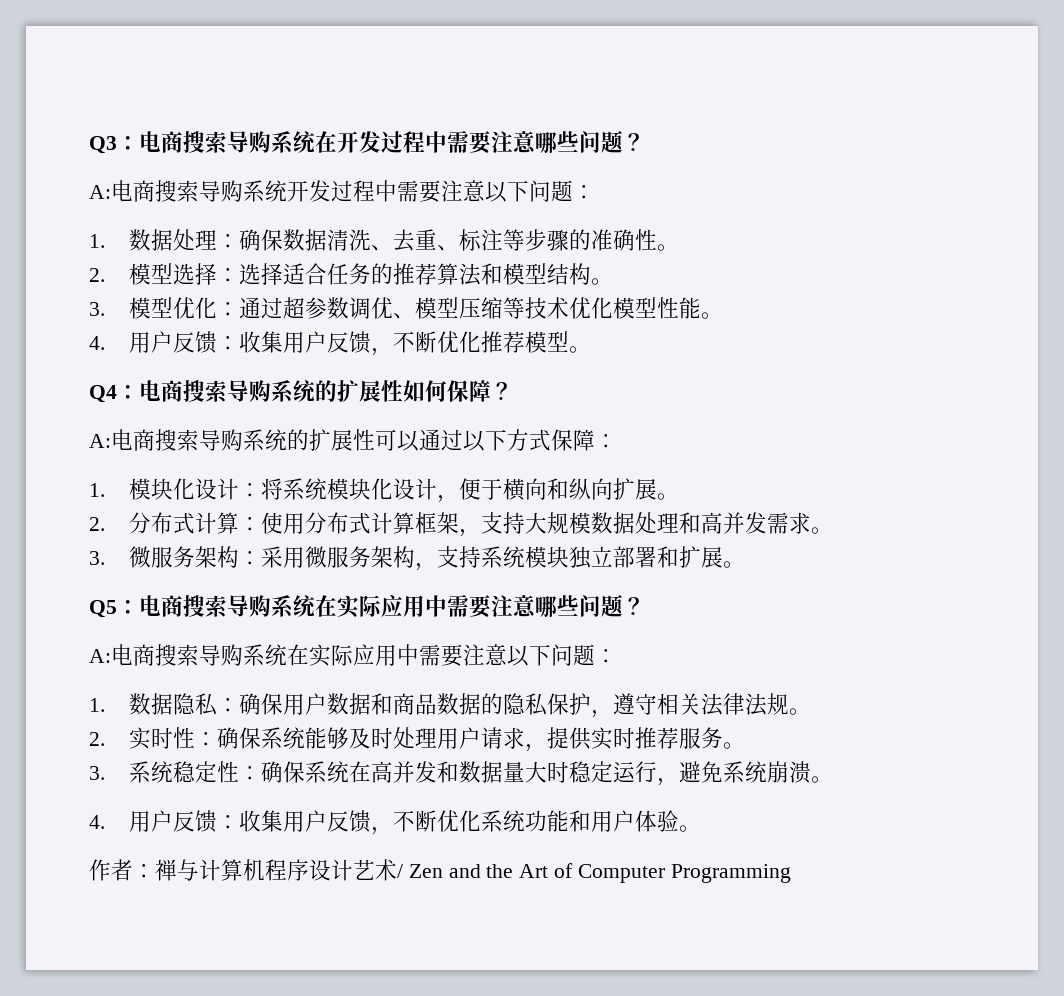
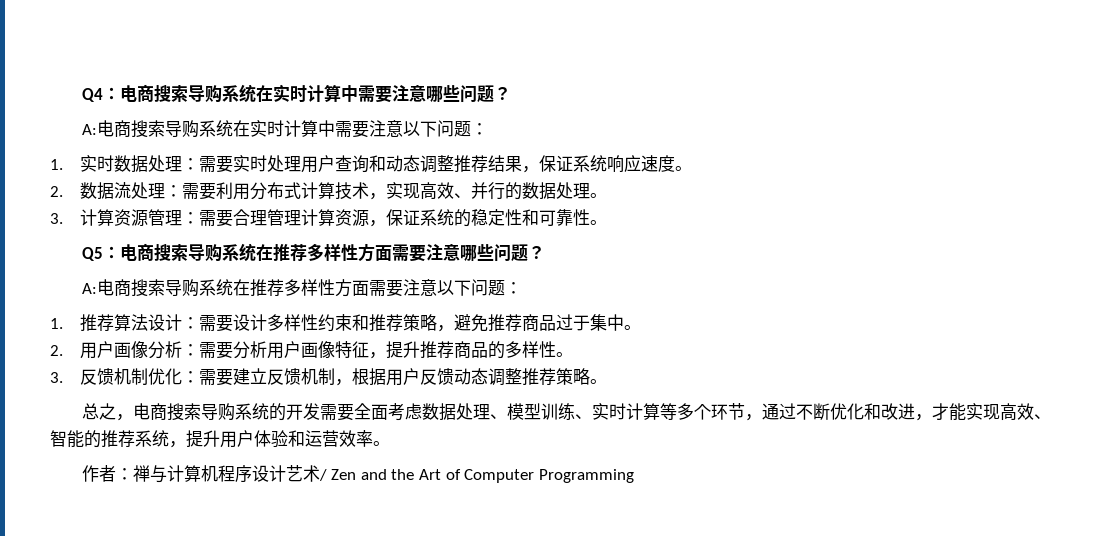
- Q3：电商搜索导购系统在开发过程中需要注意哪些问题？
- A:电商搜索导购系统开发过程中需要注意以下问题：
- 1.数据处理：确保数据清洗、去重、标注等步骤的准确性。
- 2.模型选择：选择适合任务的推荐算法和模型结构。
- 3.模型优化：通过超参数调优、模型压缩等技术优化模型性能。
- 4.用户反馈：收集用户反馈，不断优化推荐模型。
- Q4：电商搜索导购系统的扩展性如何保障？
- A:电商搜索导购系统的扩展性可以通过以下方式保障：
- 1.模块化设计：将系统模块化设计，便于横向和纵向扩展。
- 2.分布式计算：使用分布式计算框架，支持大规模数据处理和高并发需求。
- 3.微服务架构：采用微服务架构，支持系统模块独立部署和扩展。
- Q5：电商搜索导购系统在实际应用中需要注意哪些问题？
+ Q4：电商搜索导购系统在实时计算中需要注意哪些问题？
- A:电商搜索导购系统在实际应用中需要注意以下问题：
- 1.数据隐私：确保用户数据和商品数据的隐私保护，遵守相关法律法规。
- 2.实时性：确保系统能够及时处理用户请求，提供实时推荐服务。
- 3.系统稳定性：确保系统在高并发和数据量大时稳定运行，避免系统崩溃。
- 4.用户反馈：收集用户反馈，不断优化系统功能和用户体验。
+ A:电商搜索导购系统在实时计算中需要注意以下问题：
+ 1.实时数据处理：需要实时处理用户查询和动态调整推荐结果，保证系统响应速度。
+ 2.数据流处理：需要利用分布式计算技术，实现高效、并行的数据处理。
+ 3.计算资源管理：需要合理管理计算资源，保证系统的稳定性和可靠性。
+ Q5：电商搜索导购系统在推荐多样性方面需要注意哪些问题？
+ A:电商搜索导购系统在推荐多样性方面需要注意以下问题：
+ 1.推荐算法设计：需要设计多样性约束和推荐策略，避免推荐商品过于集中。
+ 2.用户画像分析：需要分析用户画像特征，提升推荐商品的多样性。
+ 3.反馈机制优化：需要建立反馈机制，根据用户反馈动态调整推荐策略。
+ 总之，电商搜索导购系统的开发需要全面考虑数据处理、模型训练、实时计算等多个环节，通过不断优化和改进，才能实现高效、智能的推荐系统，提升用户体验和运营效率。

